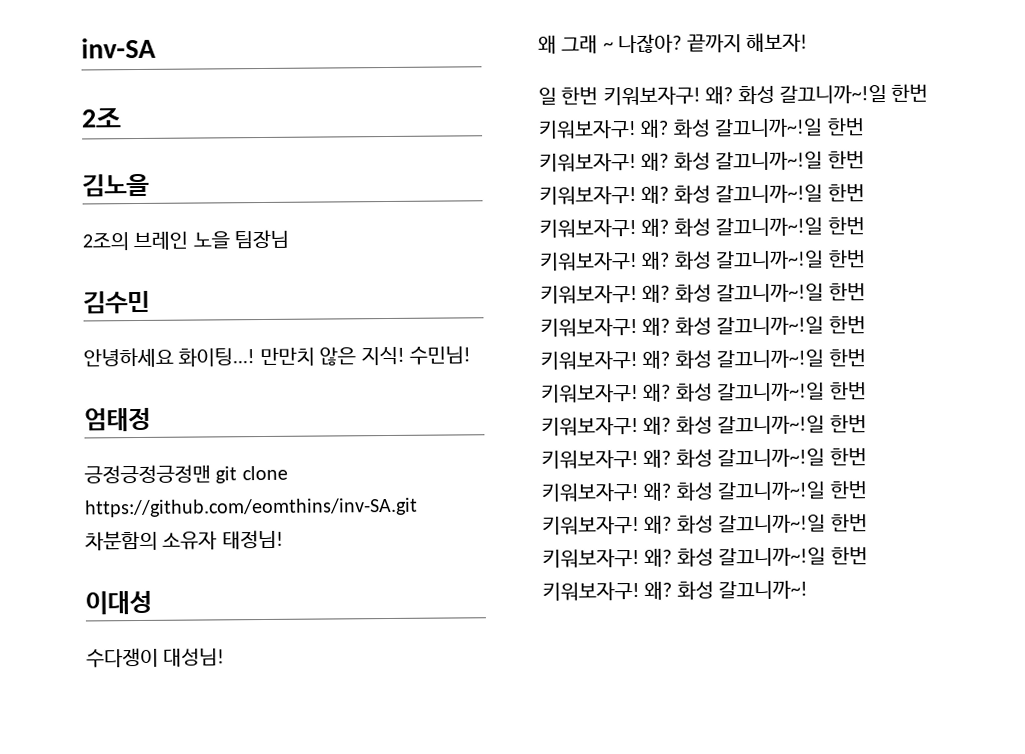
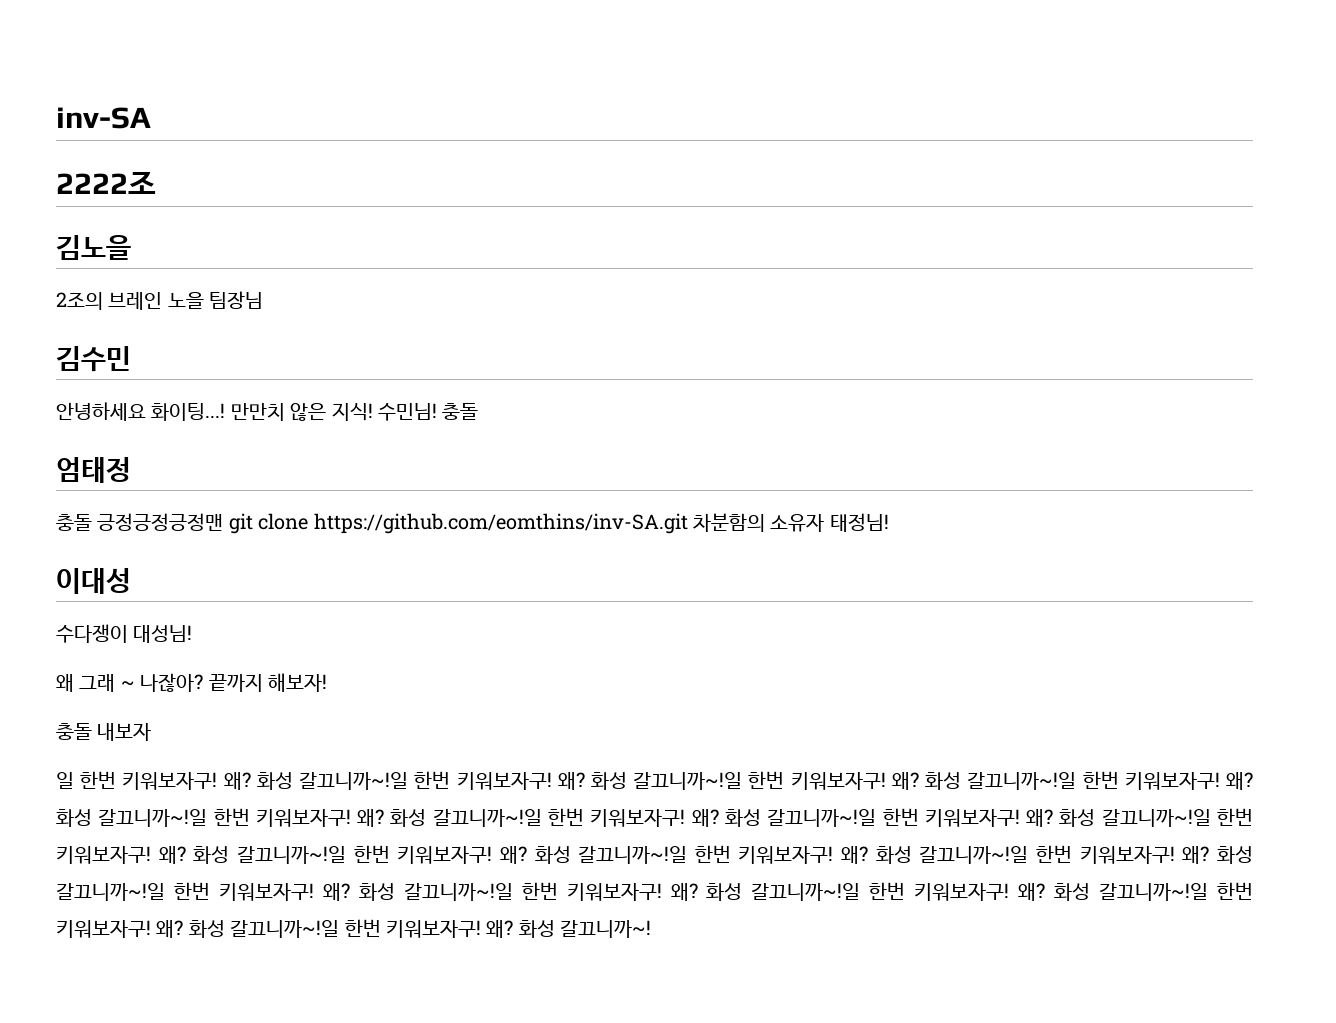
- 2조
+ 2222조
- 수민님!
+ 수민님! 충돌
- 긍정긍정긍정맨 git clone https://github.com/eomthins/inv-SA.git 차분함의 소유자 태정님!
+ 충돌 긍정긍정긍정맨 git clone https://github.com/eomthins/inv-SA.git 차분함의 소유자 태정님!
+ 충돌 내보자

